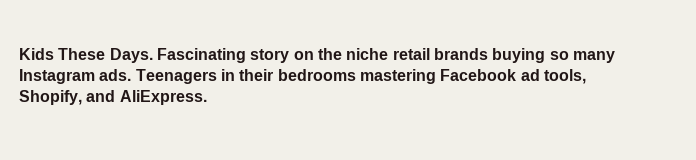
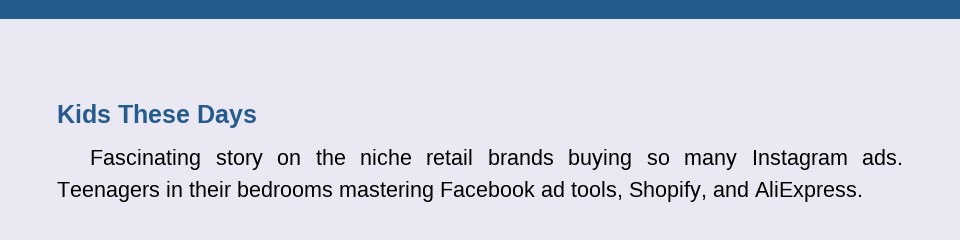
- Kids These Days. Fascinating story on the niche retail brands buying so many Instagram ads.
+ Kids These Days
+ Fascinating story on the niche retail brands buying so many Instagram ads.

